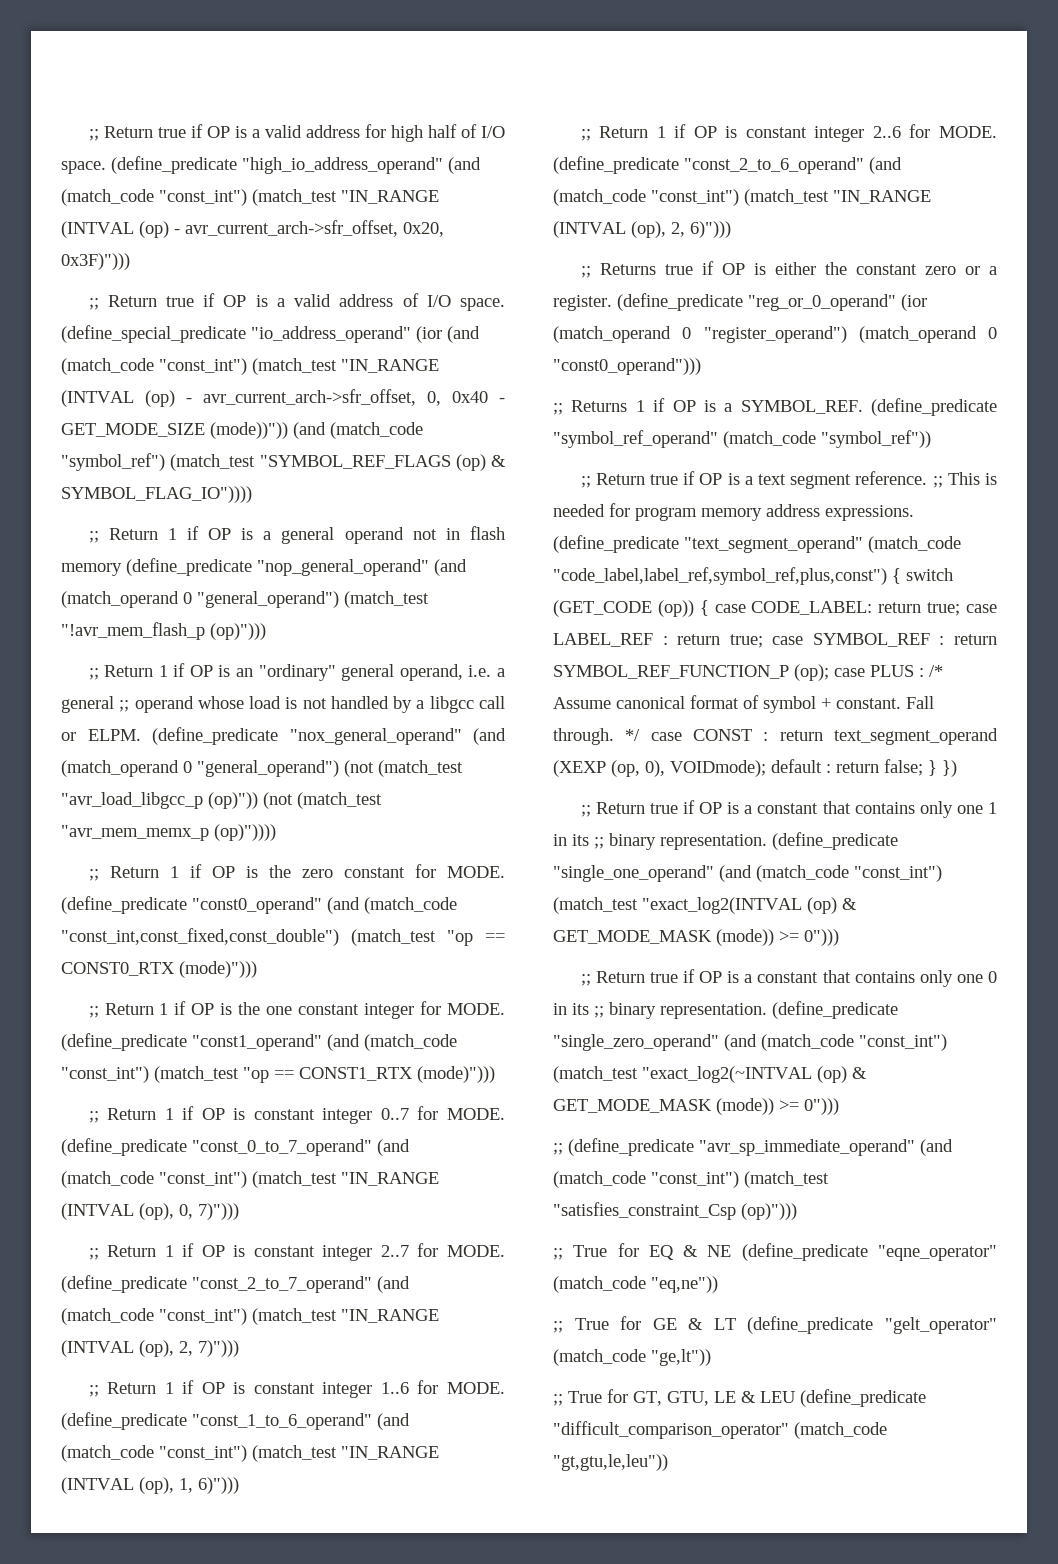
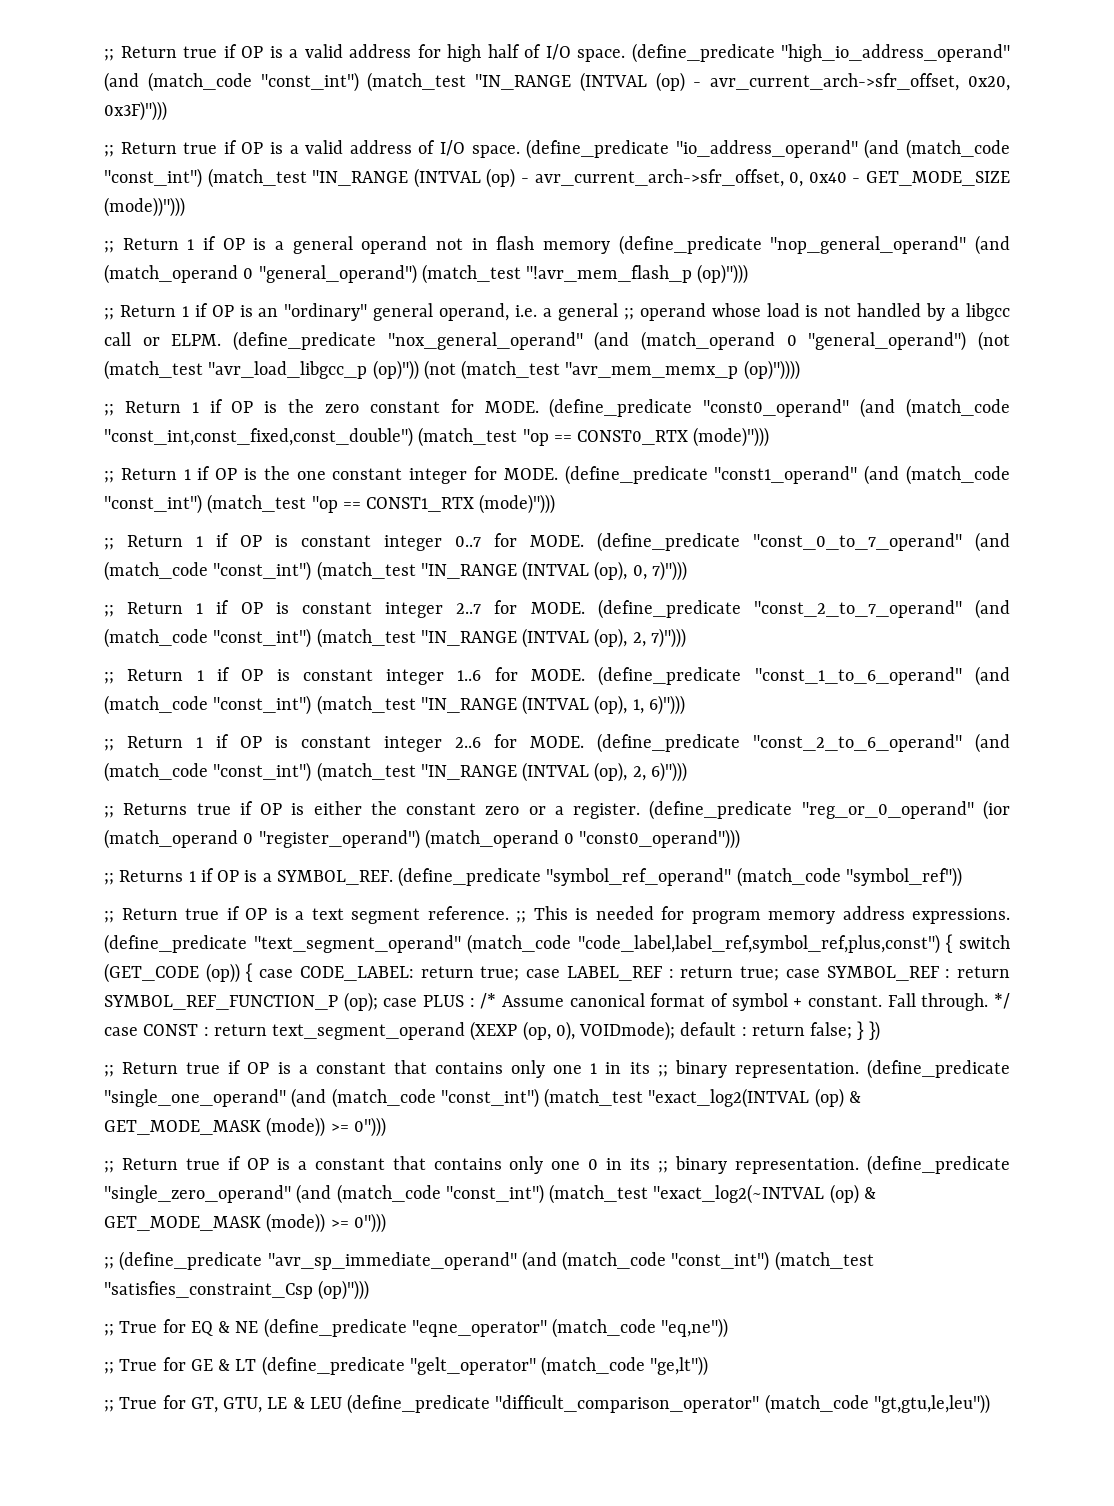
- (define_special_predicate "io_address_operand" (ior (and (match_code "const_int") (match_test "IN_RANGE (INTVAL (op) - avr_current_arch->sfr_offset, 0, 0x40 - GET_MODE_SIZE (mode))")) (and (match_code "symbol_ref") (match_test "SYMBOL_REF_FLAGS (op) & SYMBOL_FLAG_IO"))))
+ (define_predicate "io_address_operand" (and (match_code "const_int") (match_test "IN_RANGE (INTVAL (op) - avr_current_arch->sfr_offset, 0, 0x40 - GET_MODE_SIZE (mode))")))

